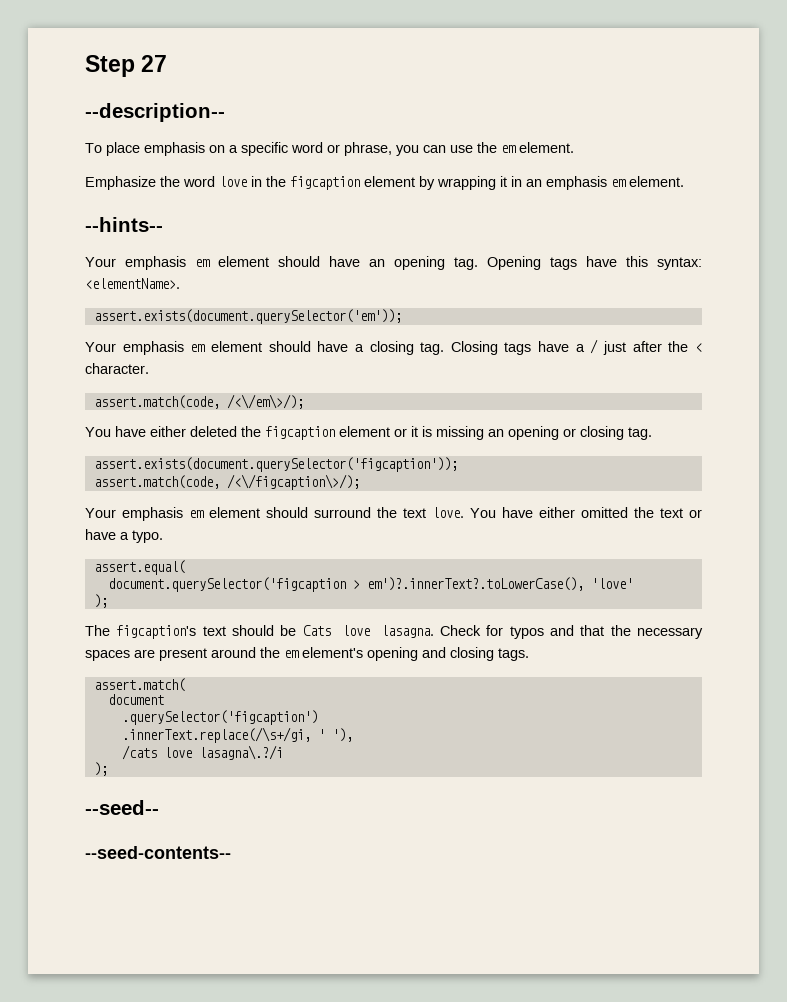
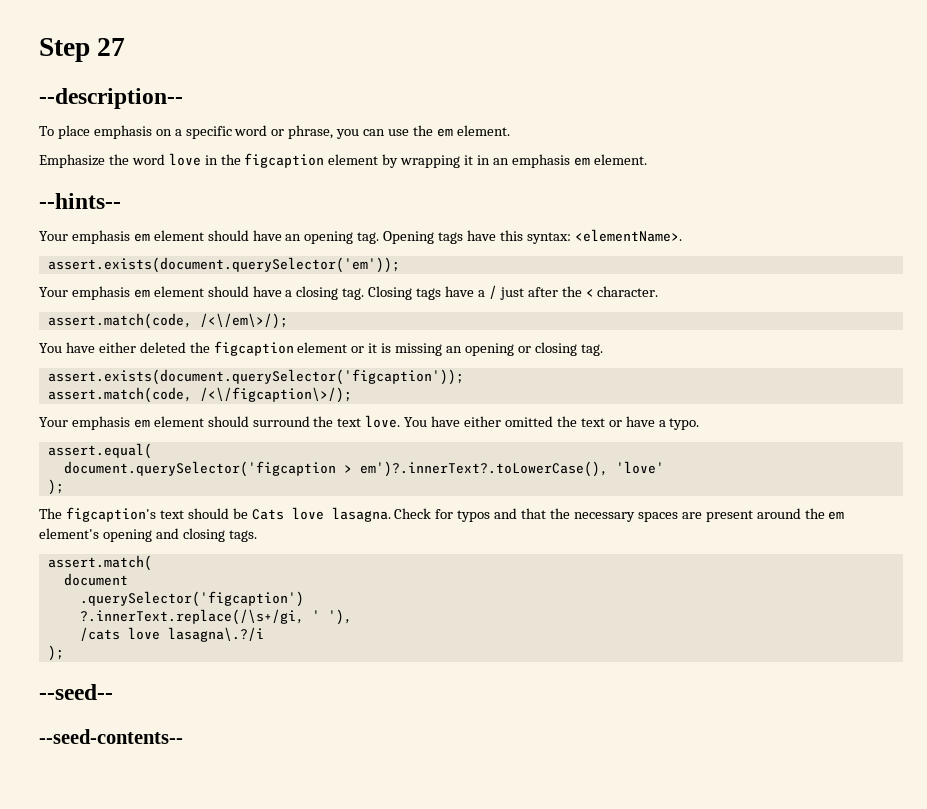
- .innerText.replace(/\s+/gi, ' '),
+ ?.innerText.replace(/\s+/gi, ' '),

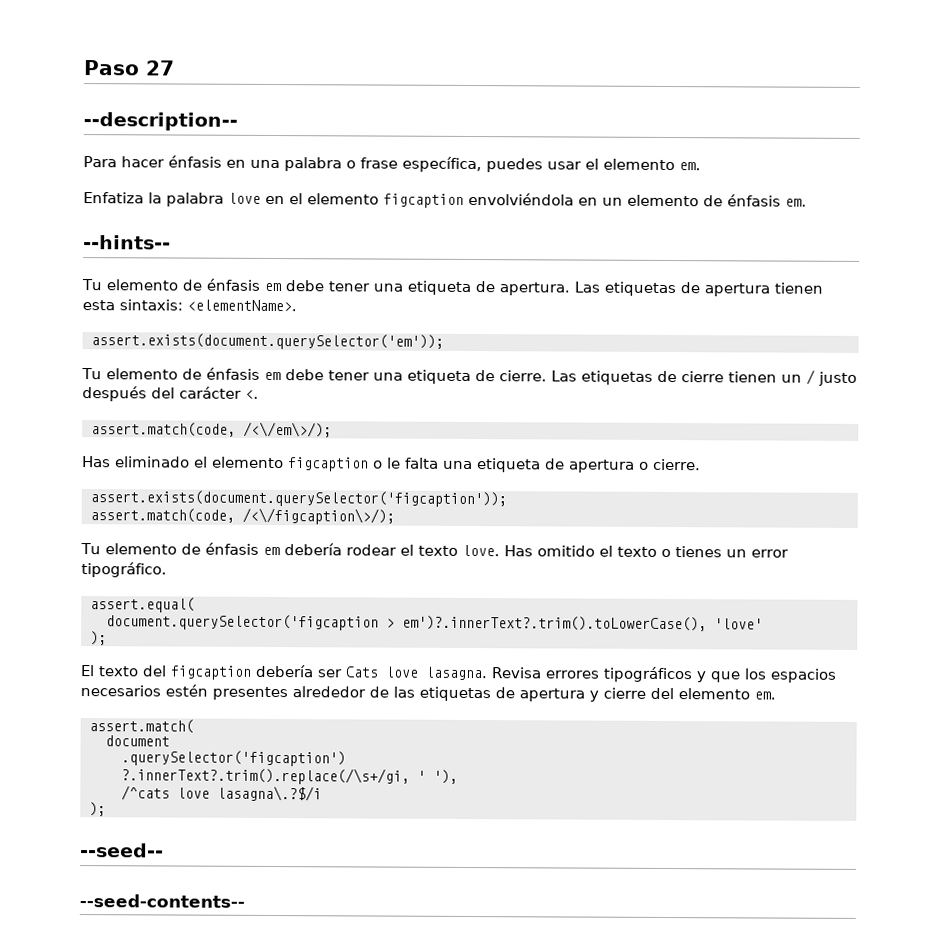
- Step 27
+ Paso 27
- To place emphasis on a specific word or phrase, you can use the em element.
- Emphasize the word love in the figcaption element by wrapping it in an emphasis em element.
+ Para hacer énfasis en una palabra o frase específica, puedes usar el elemento em.
+ Enfatiza la palabra love en el elemento figcaption envolviéndola en un elemento de énfasis em.
  --hints--
- Your emphasis em element should have an opening tag. Opening tags have this syntax: <elementName>.
+ Tu elemento de énfasis em debe tener una etiqueta de apertura. Las etiquetas de apertura tienen esta sintaxis: <elementName>.
  assert.exists(document.querySelector('em'));
- Your emphasis em element should have a closing tag. Closing tags have a / just after the < character.
+ Tu elemento de énfasis em debe tener una etiqueta de cierre. Las etiquetas de cierre tienen un / justo después del carácter <.
  assert.match(code, /<\/em\>/);
- You have either deleted the figcaption element or it is missing an opening or closing tag.
+ Has eliminado el elemento figcaption o le falta una etiqueta de apertura o cierre.
  assert.exists(document.querySelector('figcaption'));
  assert.match(code, /<\/figcaption\>/);
- Your emphasis em element should surround the text love. You have either omitted the text or have a typo.
+ Tu elemento de énfasis em debería rodear el texto love. Has omitido el texto o tienes un error tipográfico.
- document.querySelector('figcaption > em')?.innerText?.toLowerCase(), 'love'
+ document.querySelector('figcaption > em')?.innerText?.trim().toLowerCase(), 'love'
- The figcaption's text should be Cats love lasagna. Check for typos and that the necessary spaces are present around the em element's opening and closing tags.
+ El texto del figcaption debería ser Cats love lasagna. Revisa errores tipográficos y que los espacios necesarios estén presentes alrededor de las etiquetas de apertura y cierre del elemento em.
- ?.innerText.replace(/\s+/gi, ' '),
+ ?.innerText?.trim().replace(/\s+/gi, ' '),
- /cats love lasagna\.?/i
+ /^cats love lasagna\.?$/i

